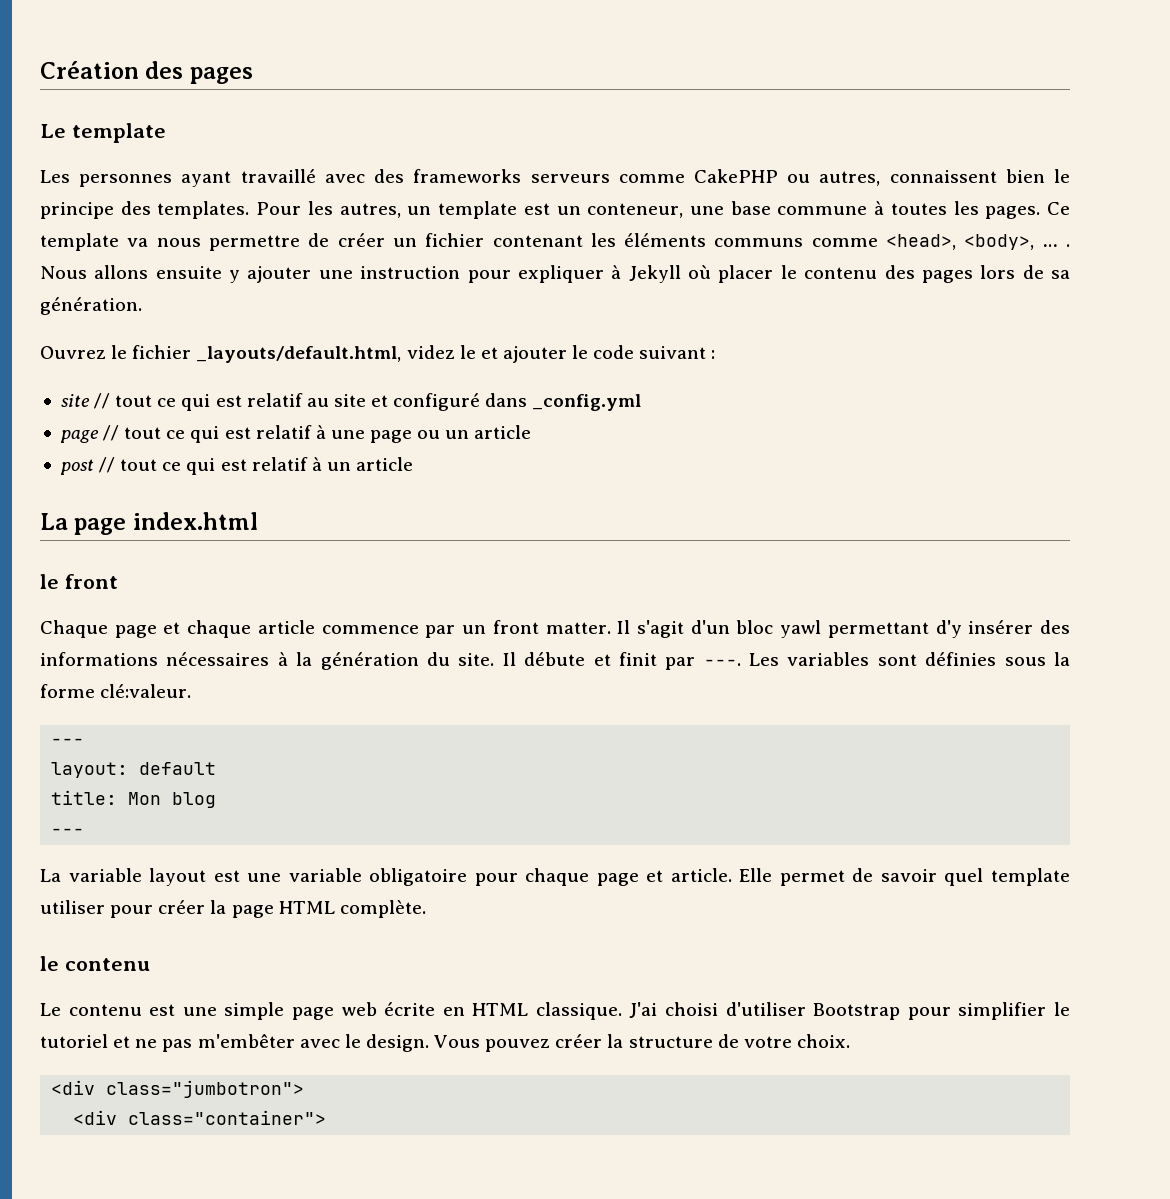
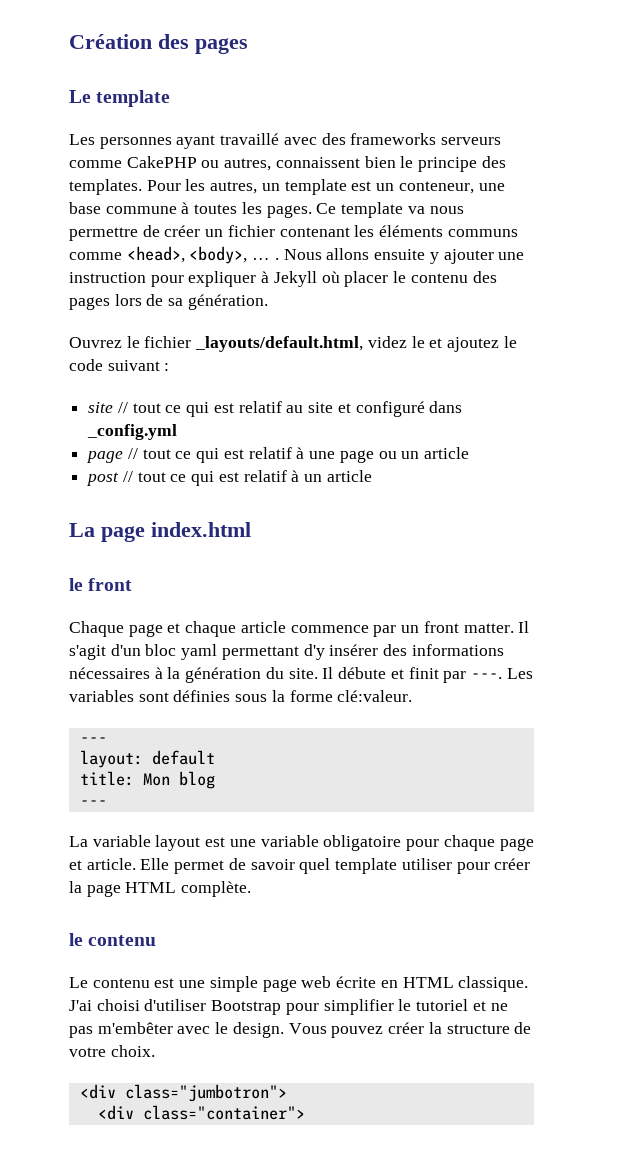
- Ouvrez le fichier _layouts/default.html, videz le et ajouter le code suivant :
+ Ouvrez le fichier _layouts/default.html, videz le et ajoutez le code suivant :
- Il s'agit d'un bloc yawl permettant d'y insérer des informations nécessaires à la génération du site.
+ Il s'agit d'un bloc yaml permettant d'y insérer des informations nécessaires à la génération du site.

